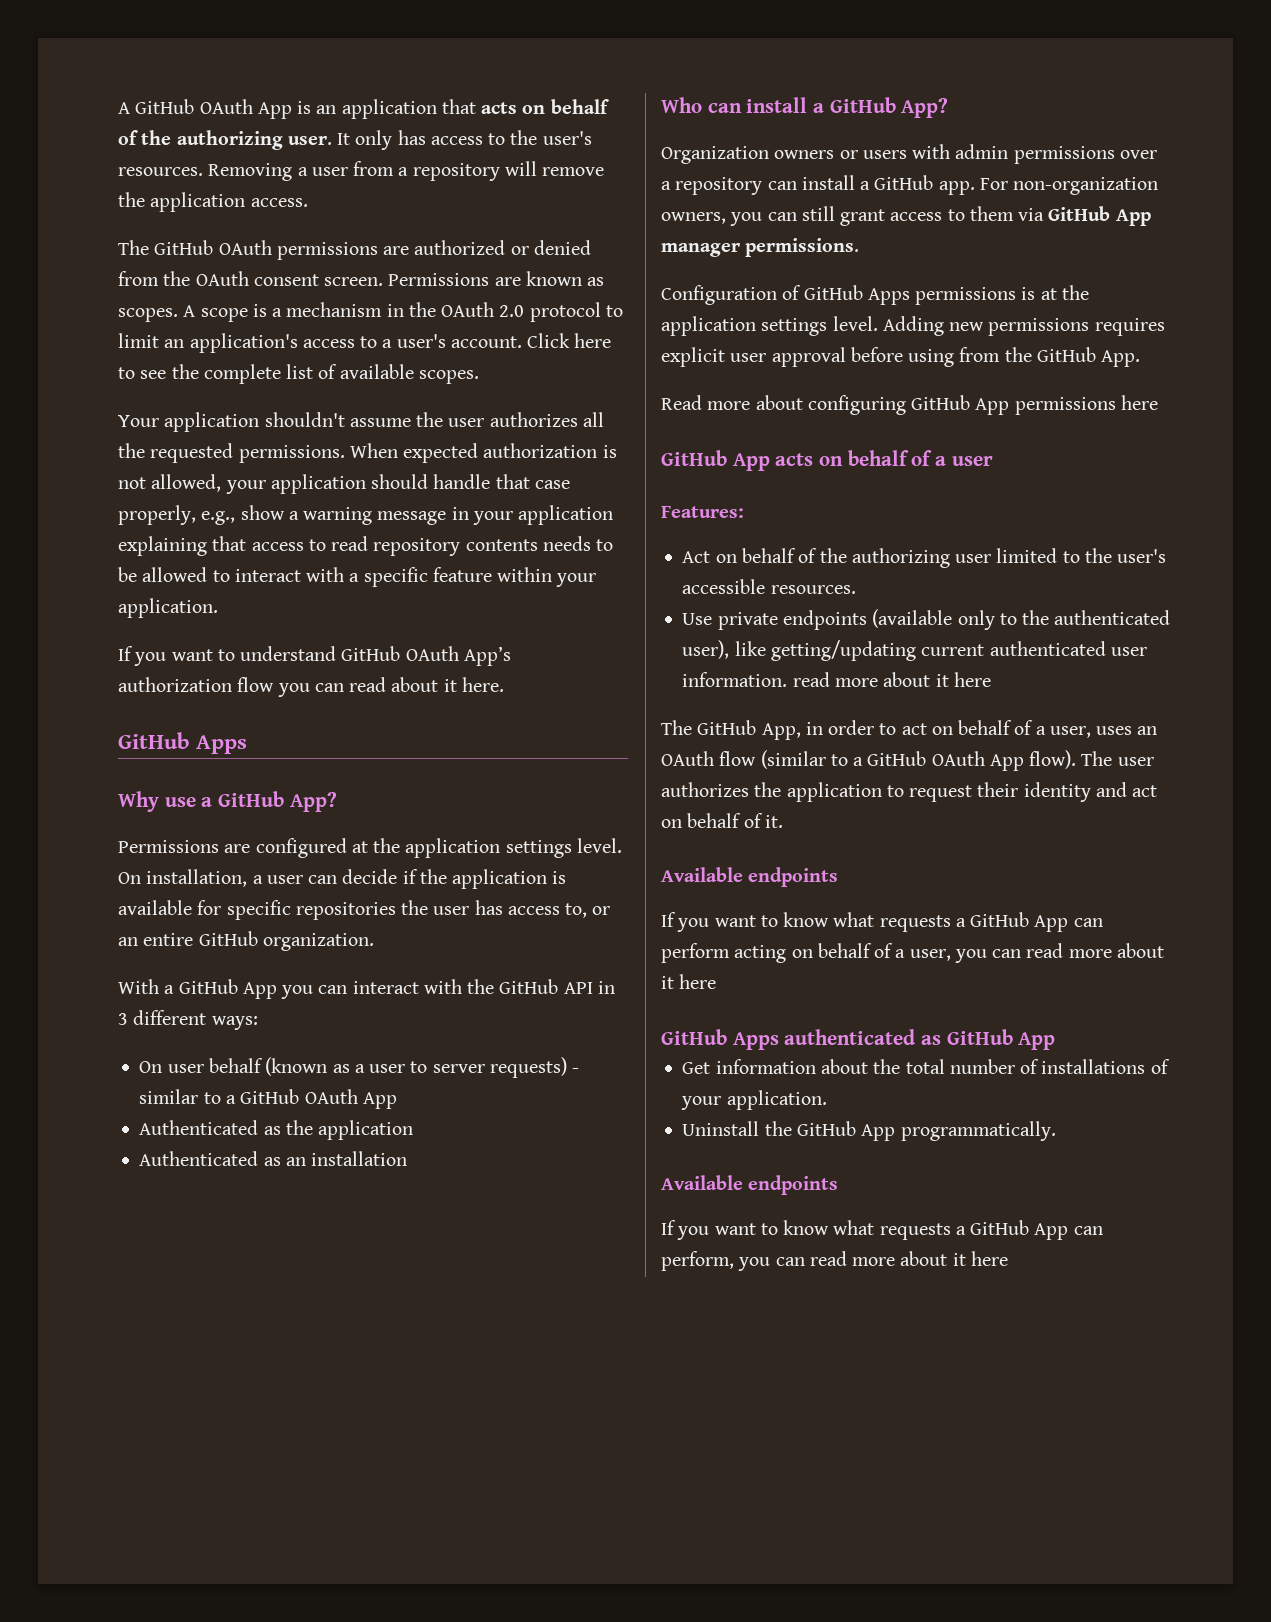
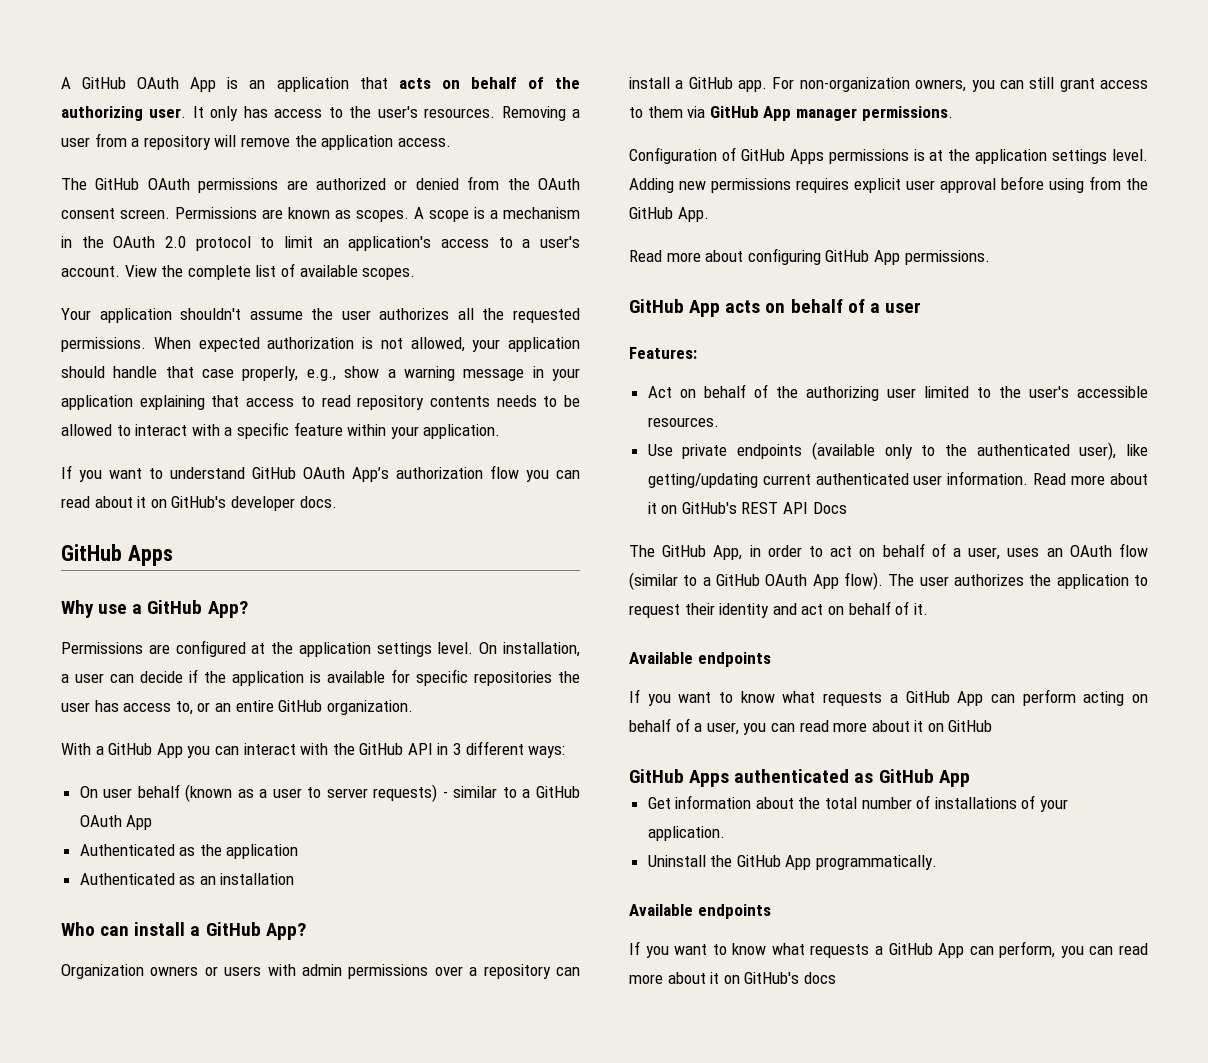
- Click here to see the complete list of available scopes.
+ View the complete list of available scopes.
- If you want to understand GitHub OAuth App’s authorization flow you can read about it here.
+ If you want to understand GitHub OAuth App’s authorization flow you can read about it on GitHub's developer docs.
- Read more about configuring GitHub App permissions here
+ Read more about configuring GitHub App permissions.
- Use private endpoints (available only to the authenticated user), like getting/updating current authenticated user information. read more about it here
+ Use private endpoints (available only to the authenticated user), like getting/updating current authenticated user information. Read more about it on GitHub's REST API Docs
- If you want to know what requests a GitHub App can perform acting on behalf of a user, you can read more about it here
+ If you want to know what requests a GitHub App can perform acting on behalf of a user, you can read more about it on GitHub
- If you want to know what requests a GitHub App can perform, you can read more about it here
+ If you want to know what requests a GitHub App can perform, you can read more about it on GitHub's docs

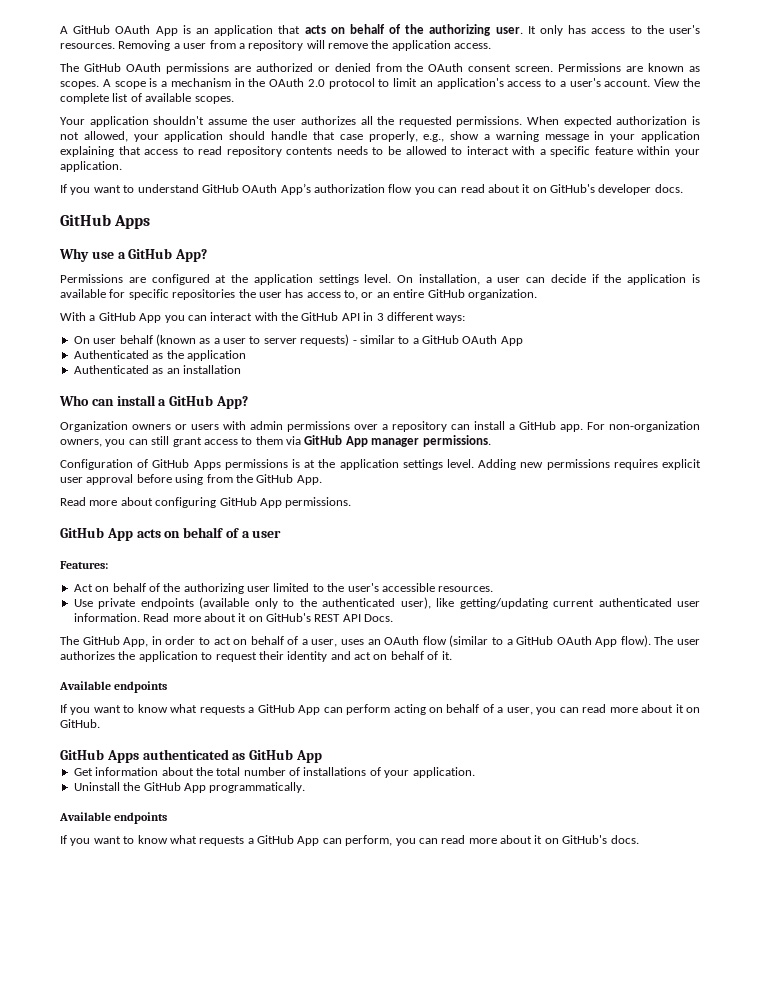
- Read more about it on GitHub's REST API Docs
+ Read more about it on GitHub's REST API Docs.
- If you want to know what requests a GitHub App can perform acting on behalf of a user, you can read more about it on GitHub
+ If you want to know what requests a GitHub App can perform acting on behalf of a user, you can read more about it on GitHub.
- If you want to know what requests a GitHub App can perform, you can read more about it on GitHub's docs
+ If you want to know what requests a GitHub App can perform, you can read more about it on GitHub's docs.

